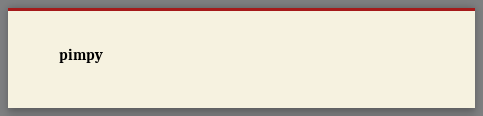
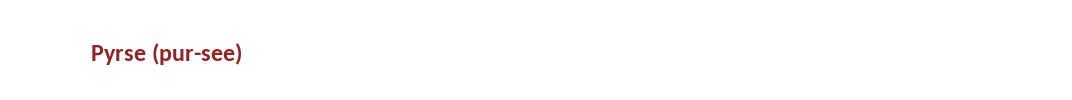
- pimpy
+ Pyrse (pur-see)

